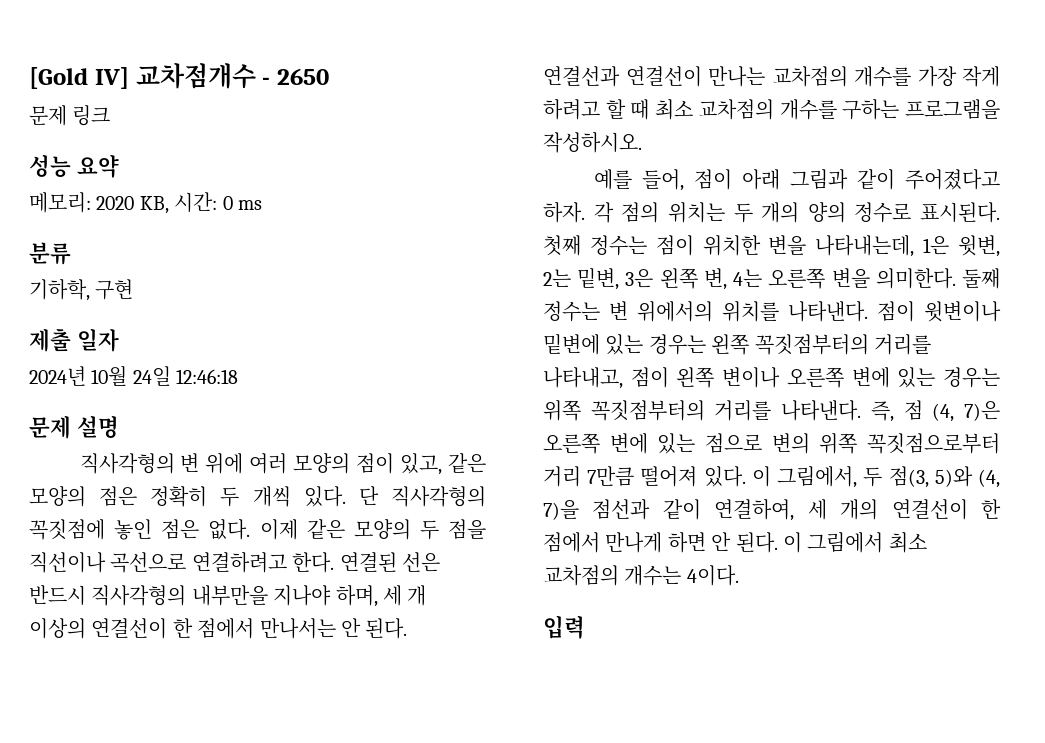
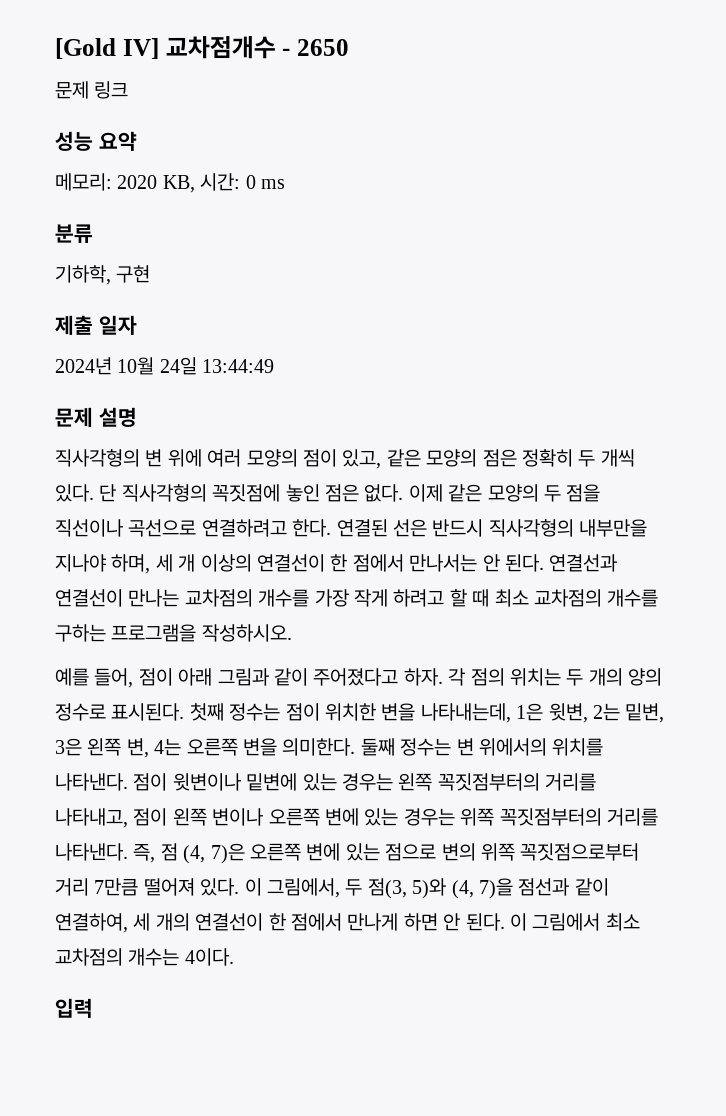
- 2024년 10월 24일 12:46:18
+ 2024년 10월 24일 13:44:49

